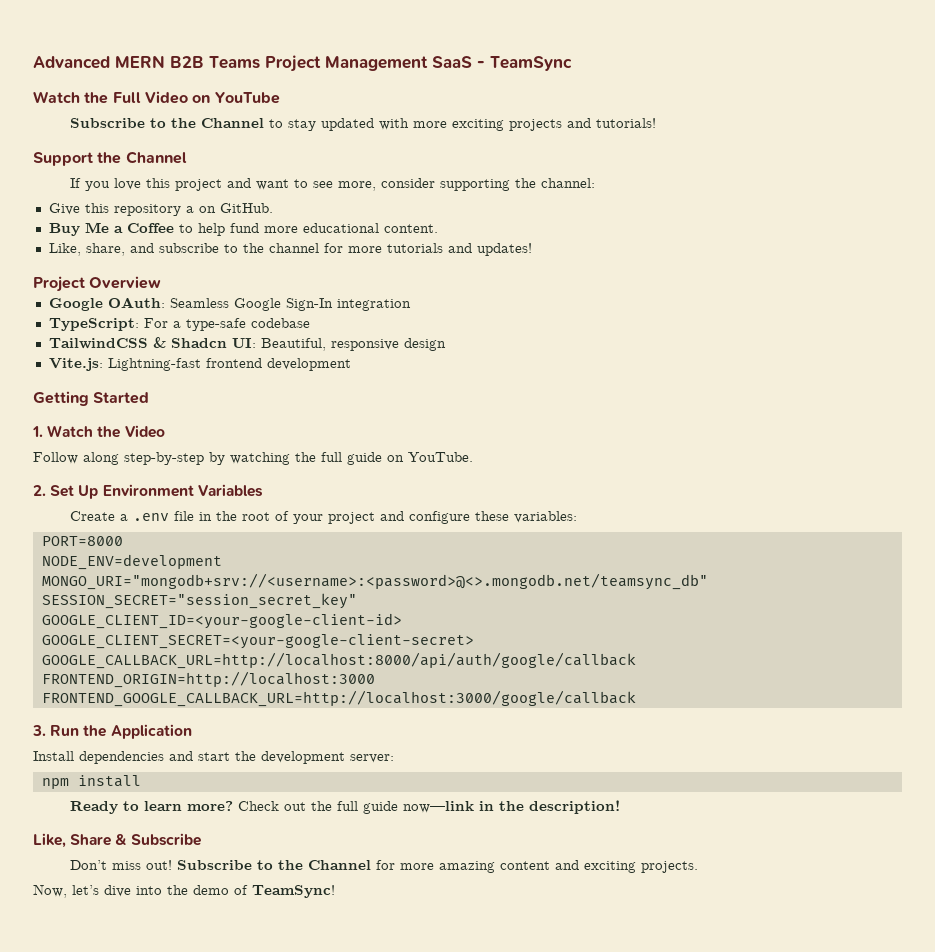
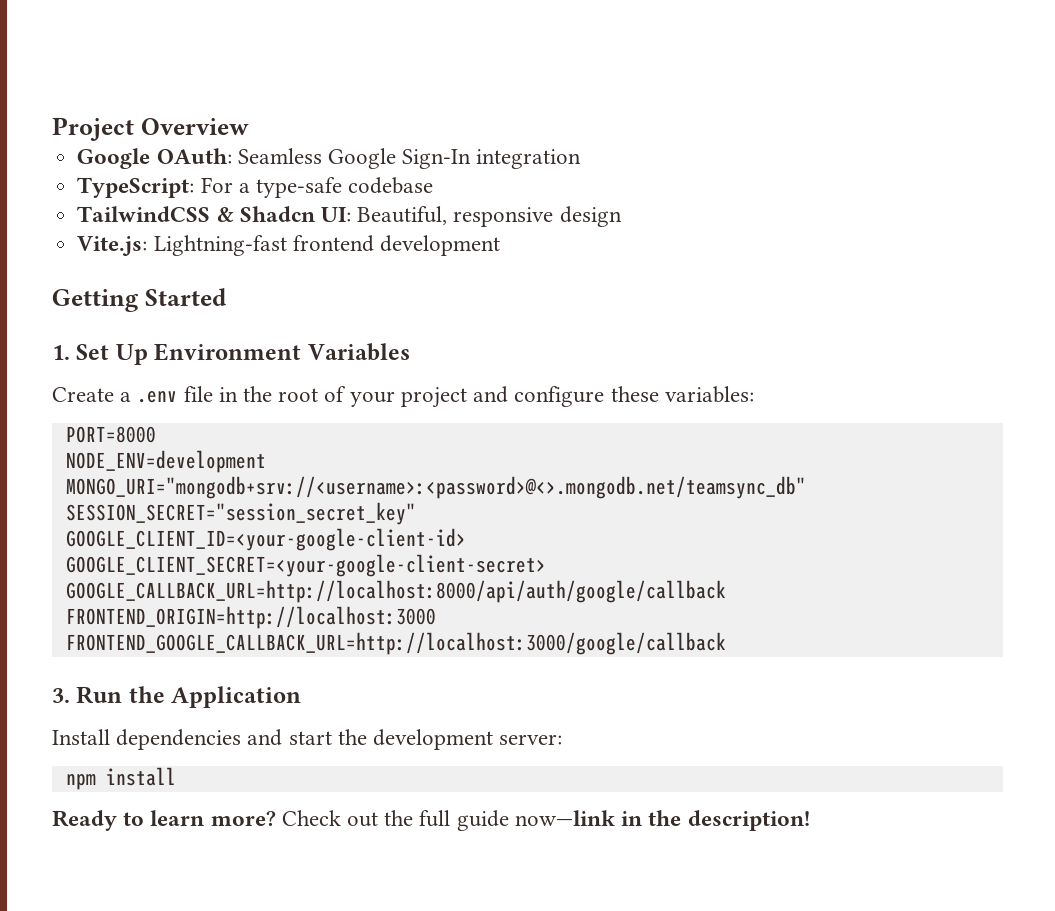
- Advanced MERN B2B Teams Project Management SaaS - TeamSync
- Watch the Full Video on YouTube
- Subscribe to the Channel to stay updated with more exciting projects and tutorials!
- Support the Channel
- If you love this project and want to see more, consider supporting the channel:
- Give this repository a on GitHub.
- Buy Me a Coffee to help fund more educational content.
- Like, share, and subscribe to the channel for more tutorials and updates!
- 1. Watch the Video
- Follow along step-by-step by watching the full guide on YouTube.
- 2. Set Up Environment Variables
+ 1. Set Up Environment Variables
- Like, Share & Subscribe
- Don’t miss out! Subscribe to the Channel for more amazing content and exciting projects.
- Now, let’s dive into the demo of TeamSync!

